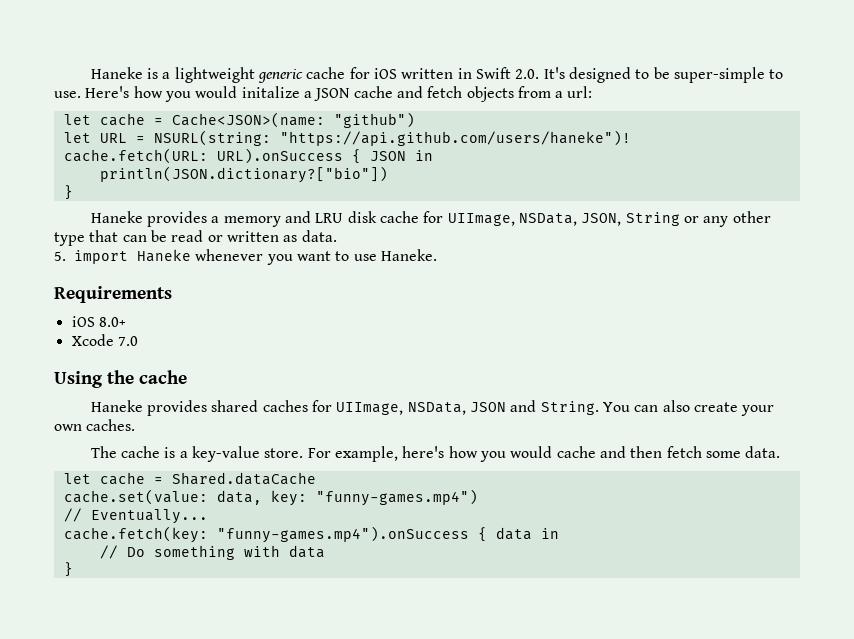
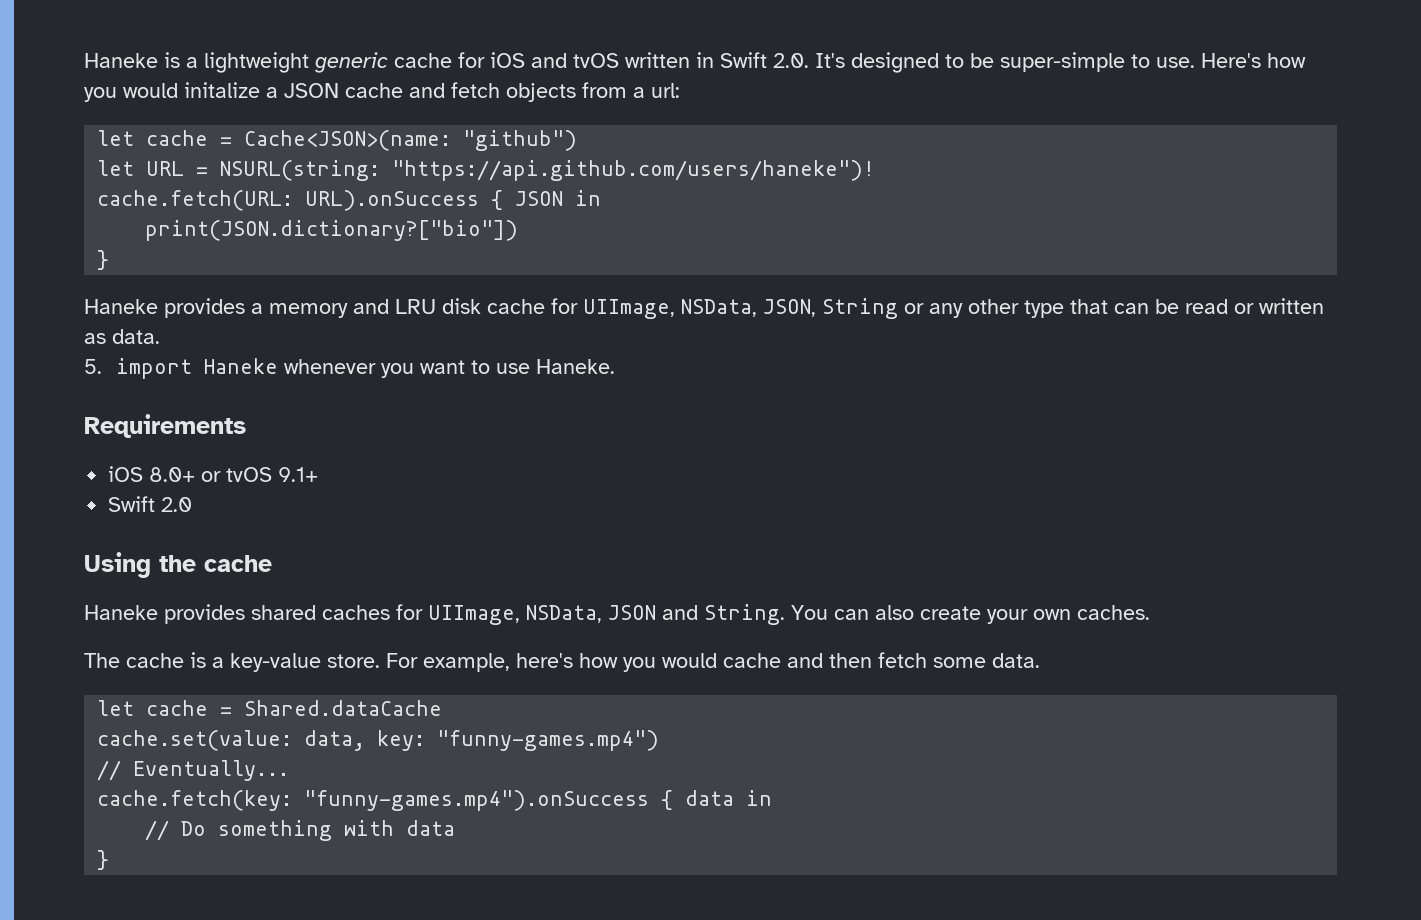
- Haneke is a lightweight generic cache for iOS written in Swift 2.0. It's designed to be super-simple to use.
+ Haneke is a lightweight generic cache for iOS and tvOS written in Swift 2.0. It's designed to be super-simple to use.
- println(JSON.dictionary?["bio"])
+ print(JSON.dictionary?["bio"])
- iOS 8.0+
- Xcode 7.0
+ iOS 8.0+ or tvOS 9.1+
+ Swift 2.0

